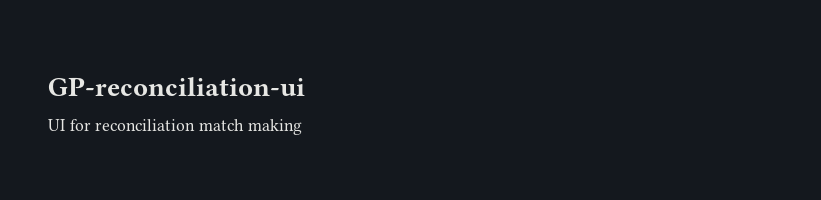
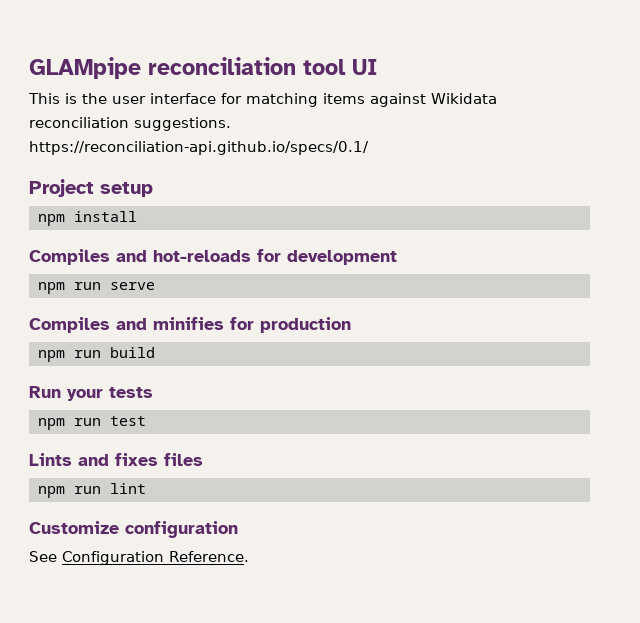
- GP-reconciliation-ui
- UI for reconciliation match making
+ GLAMpipe reconciliation tool UI
+ This is the user interface for matching items against Wikidata reconciliation suggestions.
+ https://reconciliation-api.github.io/specs/0.1/
+ Project setup
+ npm install
+ Compiles and hot-reloads for development
+ npm run serve
+ Compiles and minifies for production
+ npm run build
+ Run your tests
+ npm run test
+ Lints and fixes files
+ npm run lint
+ Customize configuration
+ See Configuration Reference.

